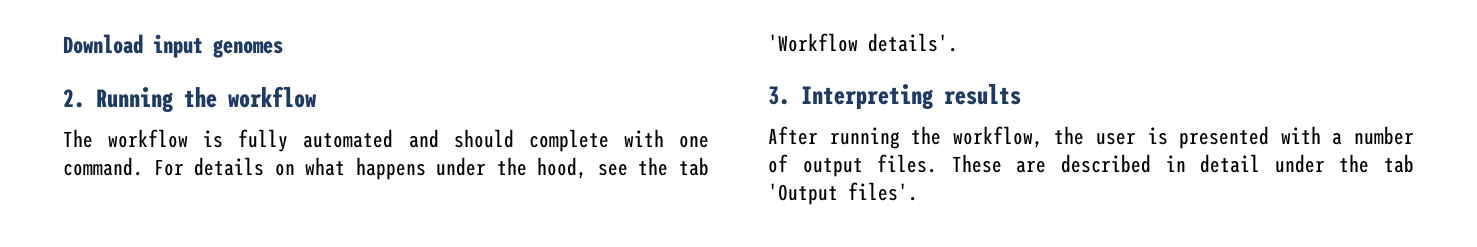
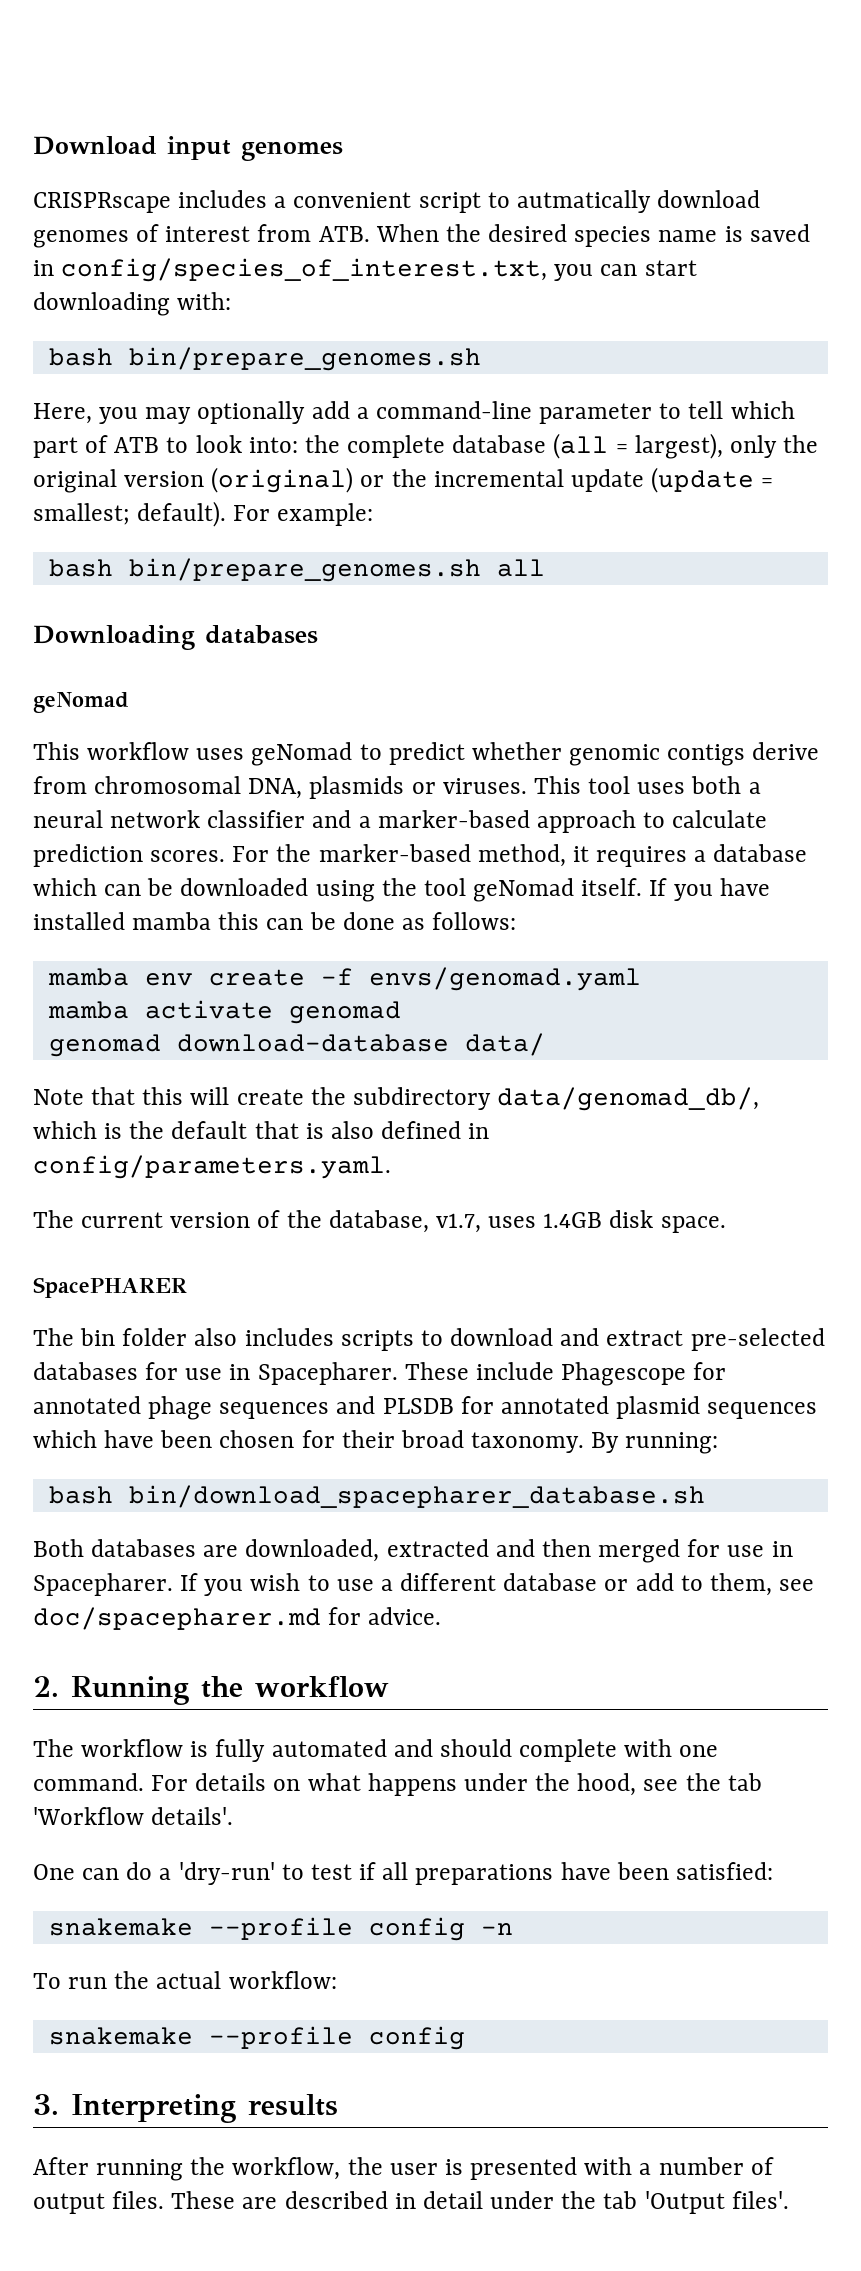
+ CRISPRscape includes a convenient script to autmatically download genomes of interest from ATB. When the desired species name is saved in config/species_of_interest.txt, you can start downloading with:
+ bash bin/prepare_genomes.sh
+ Here, you may optionally add a command-line parameter to tell which part of ATB to look into: the complete database (all = largest), only the original version (original) or the incremental update (update = smallest; default). For example:
+ bash bin/prepare_genomes.sh all
+ Downloading databases
+ geNomad
+ This workflow uses geNomad to predict whether genomic contigs derive from chromosomal DNA, plasmids or viruses. This tool uses both a neural network classifier and a marker-based approach to calculate prediction scores. For the marker-based method, it requires a database which can be downloaded using the tool geNomad itself. If you have installed mamba this can be done as follows:
+ mamba env create -f envs/genomad.yaml
+ mamba activate genomad
+ genomad download-database data/
+ Note that this will create the subdirectory data/genomad_db/, which is the default that is also defined in config/parameters.yaml.
+ The current version of the database, v1.7, uses 1.4GB disk space.
+ SpacePHARER
+ The bin folder also includes scripts to download and extract pre-selected databases for use in Spacepharer. These include Phagescope for annotated phage sequences and PLSDB for annotated plasmid sequences which have been chosen for their broad taxonomy. By running:
+ bash bin/download_spacepharer_database.sh
+ Both databases are downloaded, extracted and then merged for use in Spacepharer. If you wish to use a different database or add to them, see doc/spacepharer.md for advice.
+ One can do a 'dry-run' to test if all preparations have been satisfied:
+ snakemake --profile config -n
+ To run the actual workflow:
+ snakemake --profile config

